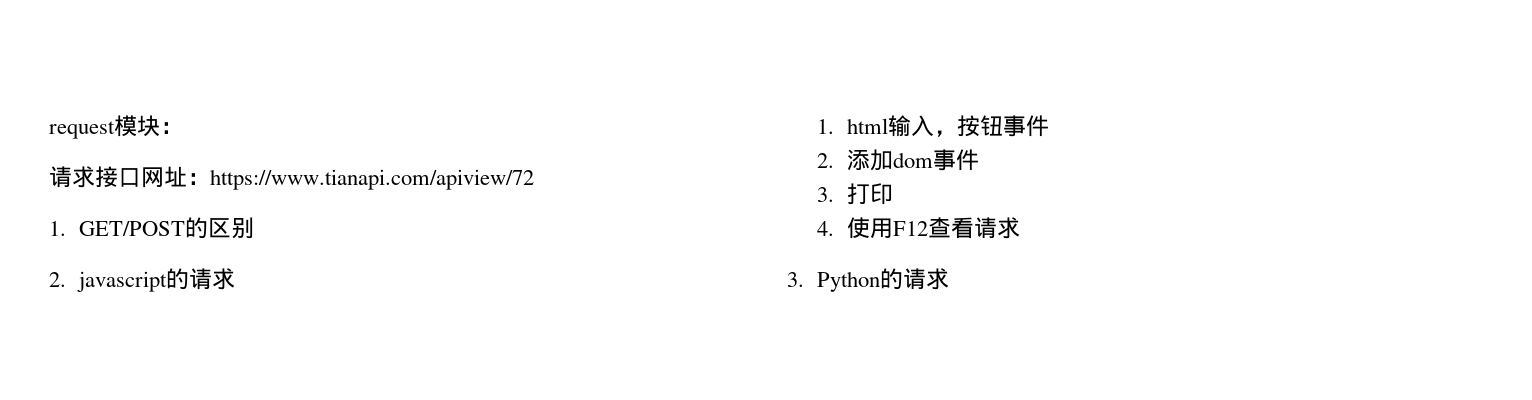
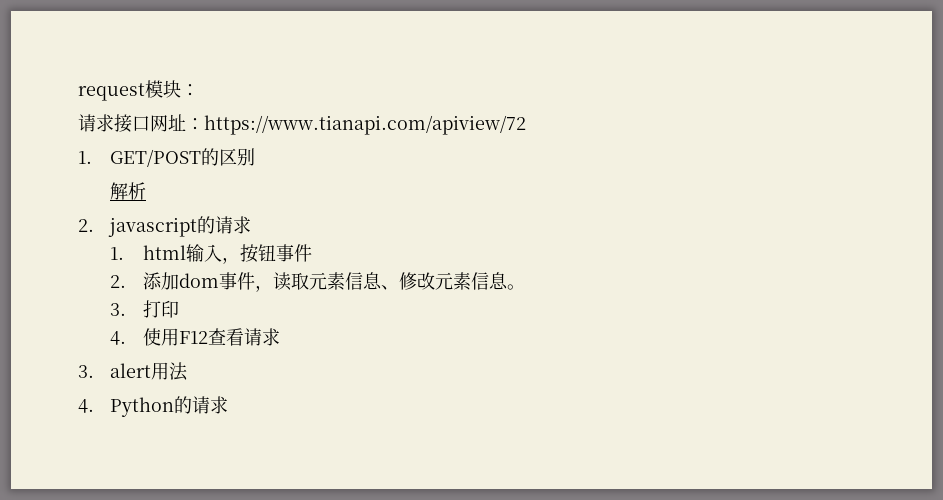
+ 解析
- 2.添加dom事件
+ 2.添加dom事件，读取元素信息、修改元素信息。
- 3. Python的请求
+ 3. alert用法
+ 4. Python的请求

